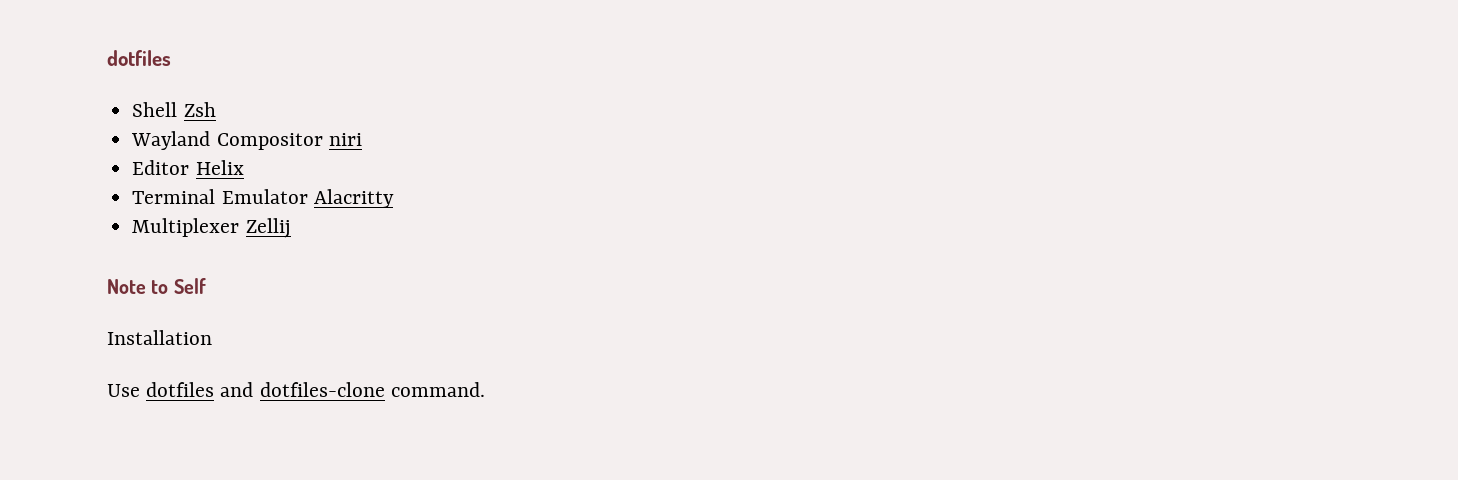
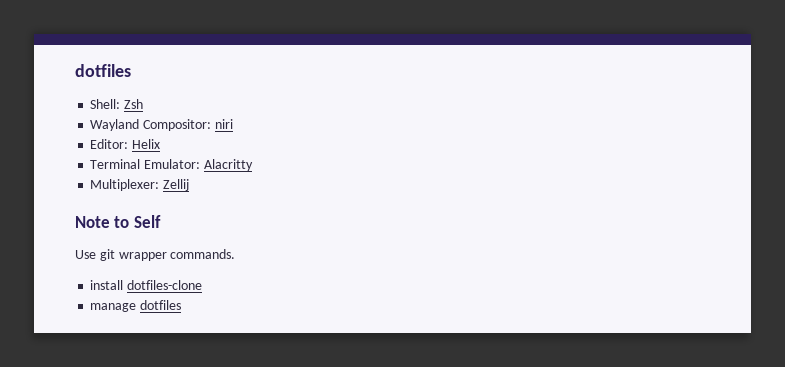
- Shell Zsh
+ Shell: Zsh
- Wayland Compositor niri
+ Wayland Compositor: niri
- Editor Helix
+ Editor: Helix
- Terminal Emulator Alacritty
+ Terminal Emulator: Alacritty
- Multiplexer Zellij
+ Multiplexer: Zellij
- Installation
- Use dotfiles and dotfiles-clone command.
+ Use git wrapper commands.
+ install dotfiles-clone
+ manage dotfiles

